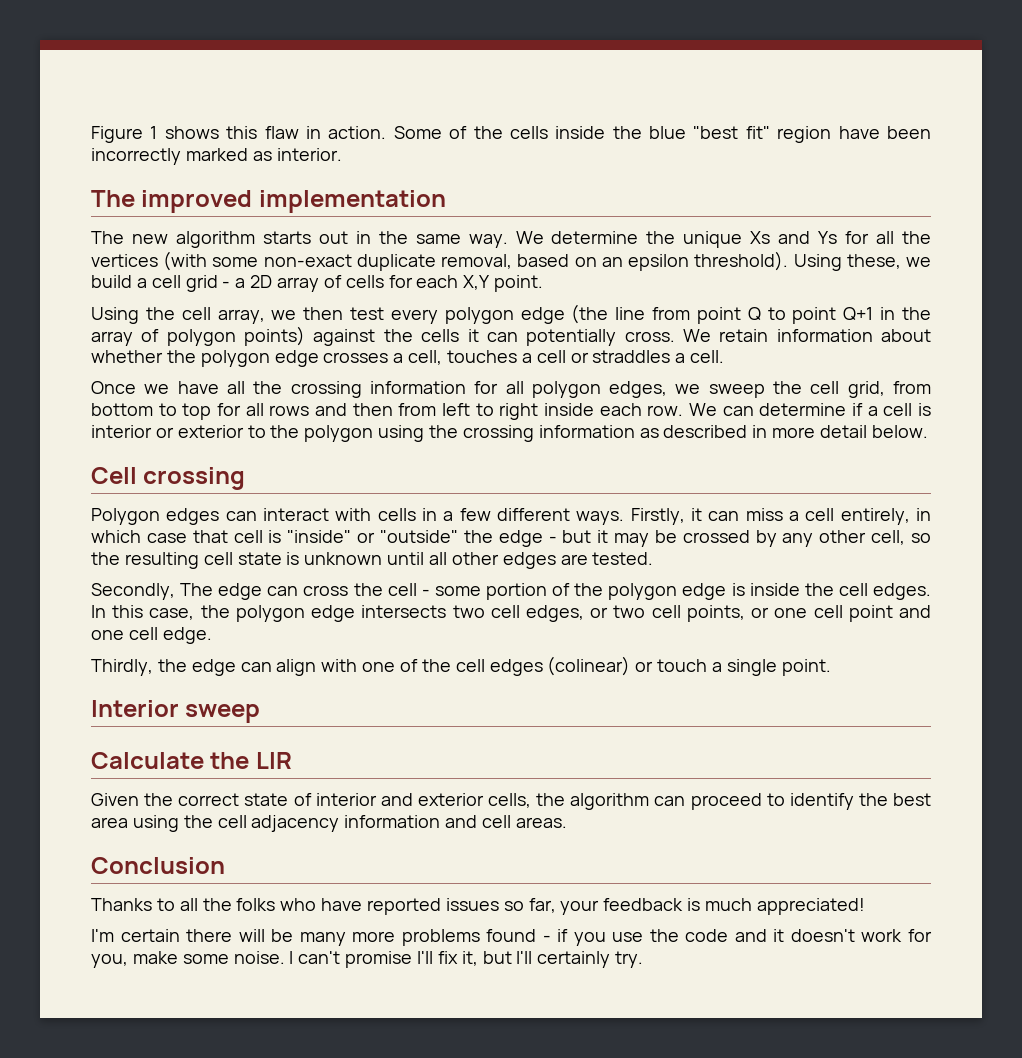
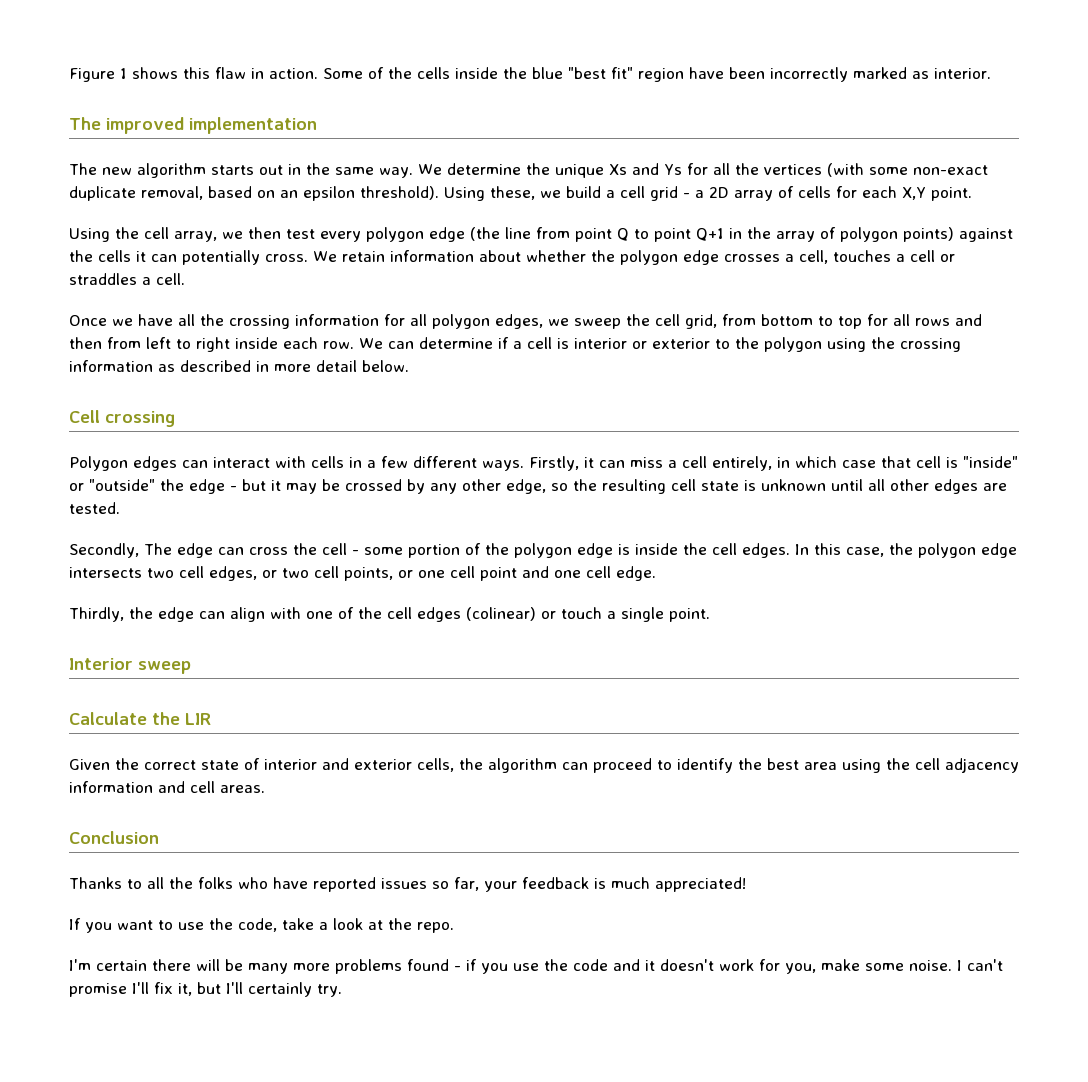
- Firstly, it can miss a cell entirely, in which case that cell is "inside" or "outside" the edge - but it may be crossed by any other cell, so the resulting cell state is unknown until all other edges are tested.
+ Firstly, it can miss a cell entirely, in which case that cell is "inside" or "outside" the edge - but it may be crossed by any other edge, so the resulting cell state is unknown until all other edges are tested.
+ If you want to use the code, take a look at the repo.

